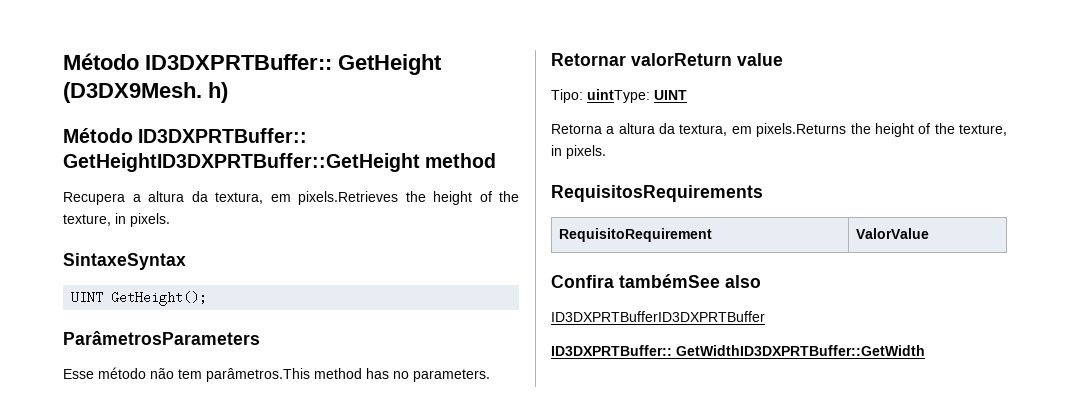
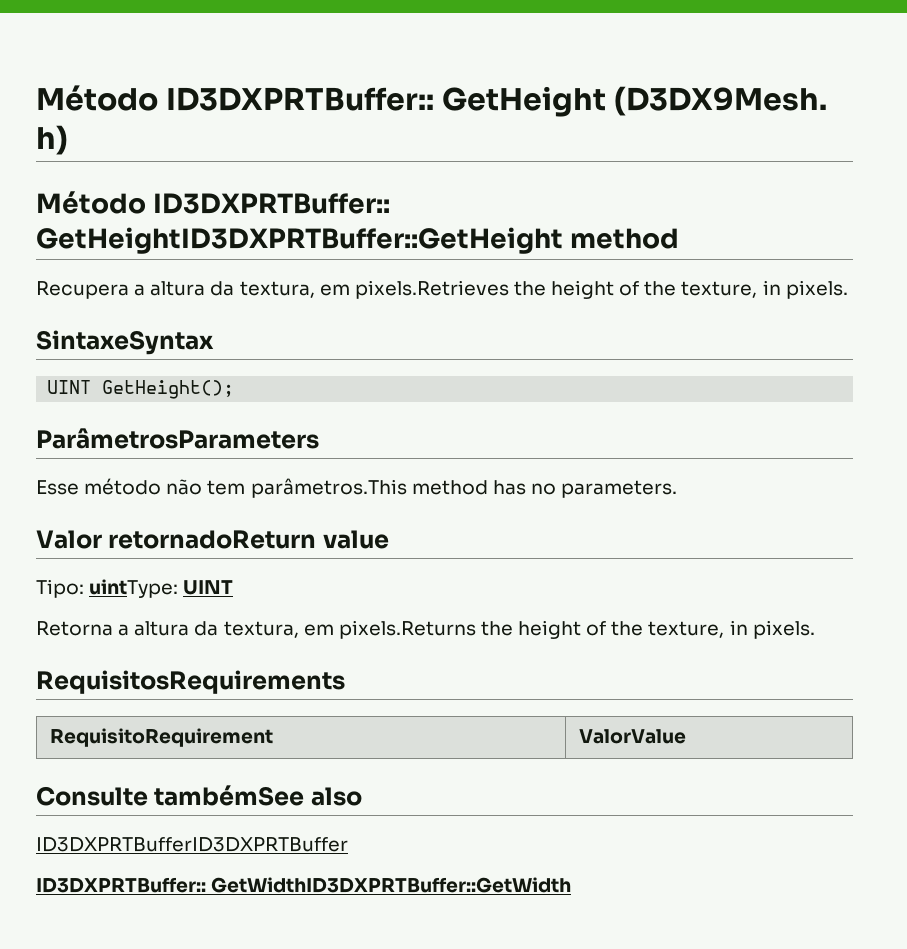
- Retornar valorReturn value
+ Valor retornadoReturn value
- Confira tambémSee also
+ Consulte tambémSee also

